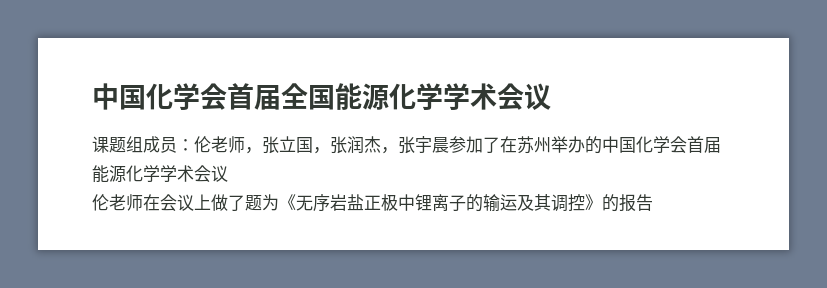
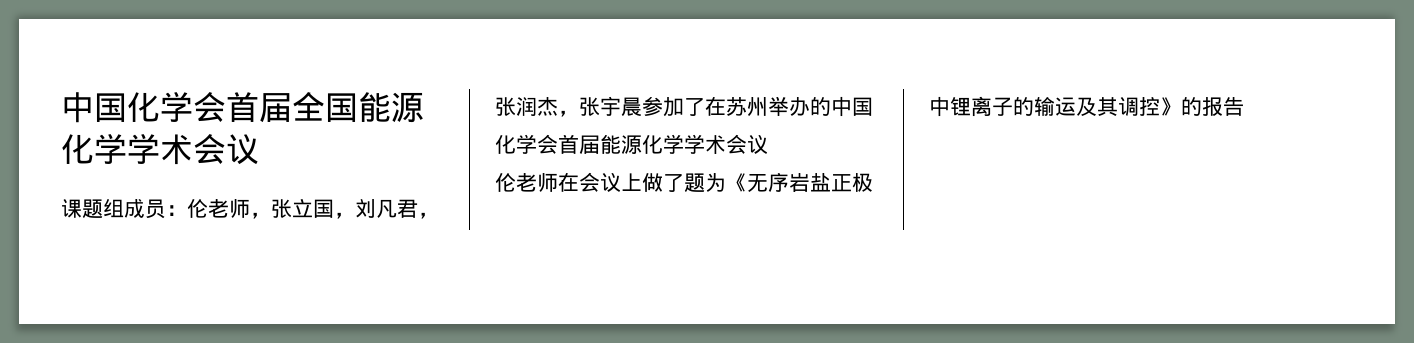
- 课题组成员：伦老师，张立国，张润杰，张宇晨参加了在苏州举办的中国化学会首届能源化学学术会议
+ 课题组成员：伦老师，张立国，刘凡君，张润杰，张宇晨参加了在苏州举办的中国化学会首届能源化学学术会议

